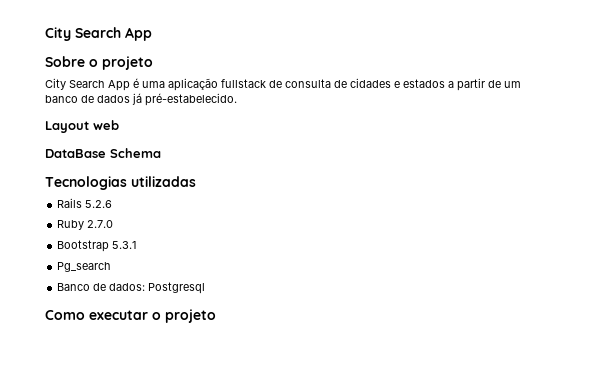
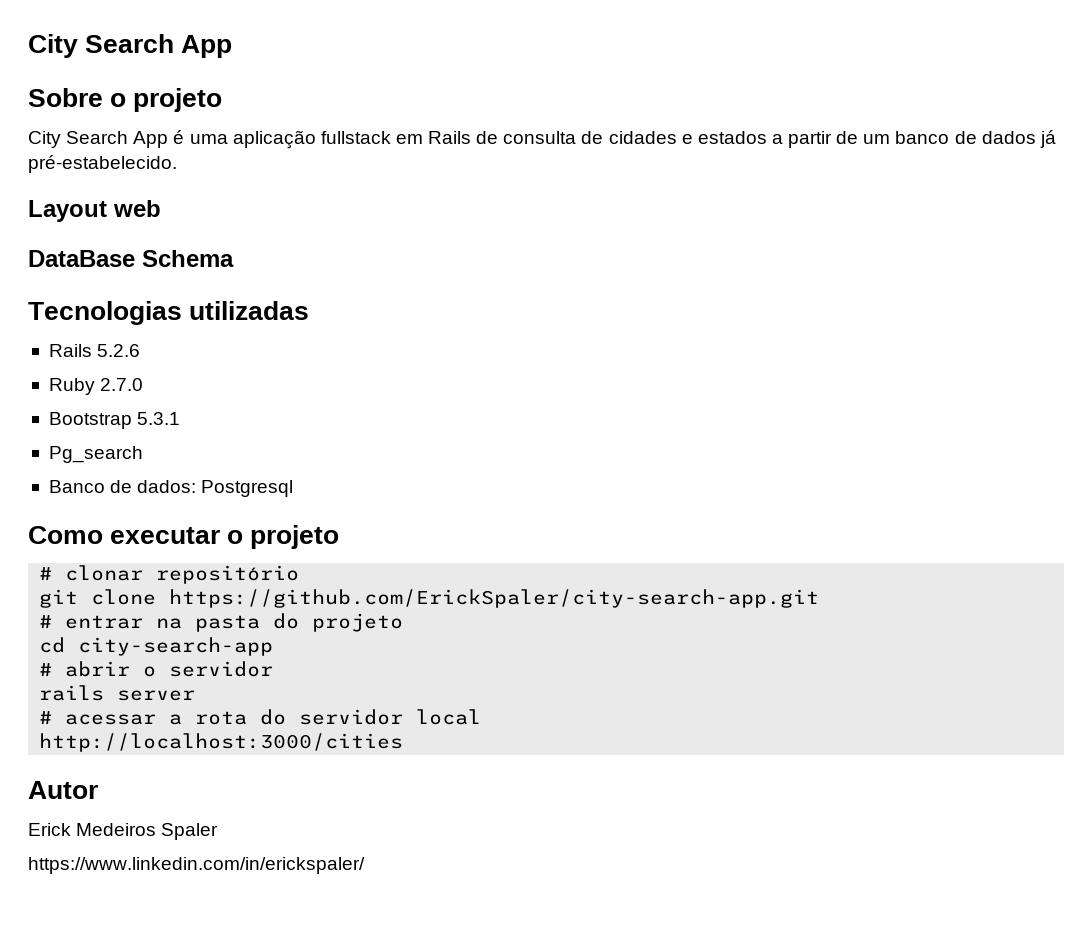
- City Search App é uma aplicação fullstack de consulta de cidades e estados a partir de um banco de dados já pré-estabelecido.
+ City Search App é uma aplicação fullstack em Rails de consulta de cidades e estados a partir de um banco de dados já pré-estabelecido.
+ # clonar repositório
+ git clone https://github.com/ErickSpaler/city-search-app.git
+ # entrar na pasta do projeto
+ cd city-search-app
+ # abrir o servidor
+ rails server
+ # acessar a rota do servidor local
+ http://localhost:3000/cities
+ Autor
+ Erick Medeiros Spaler
+ https://www.linkedin.com/in/erickspaler/

